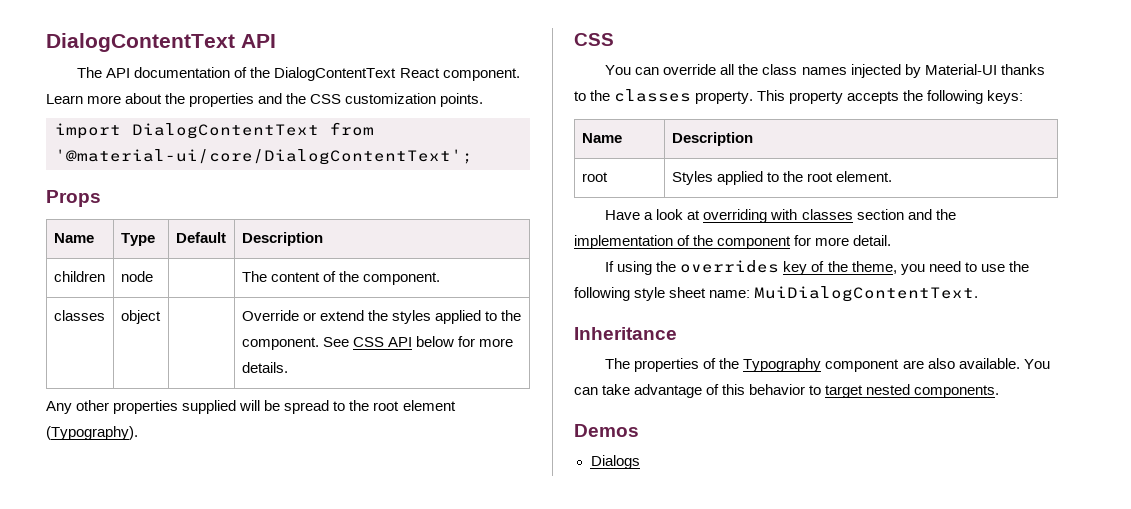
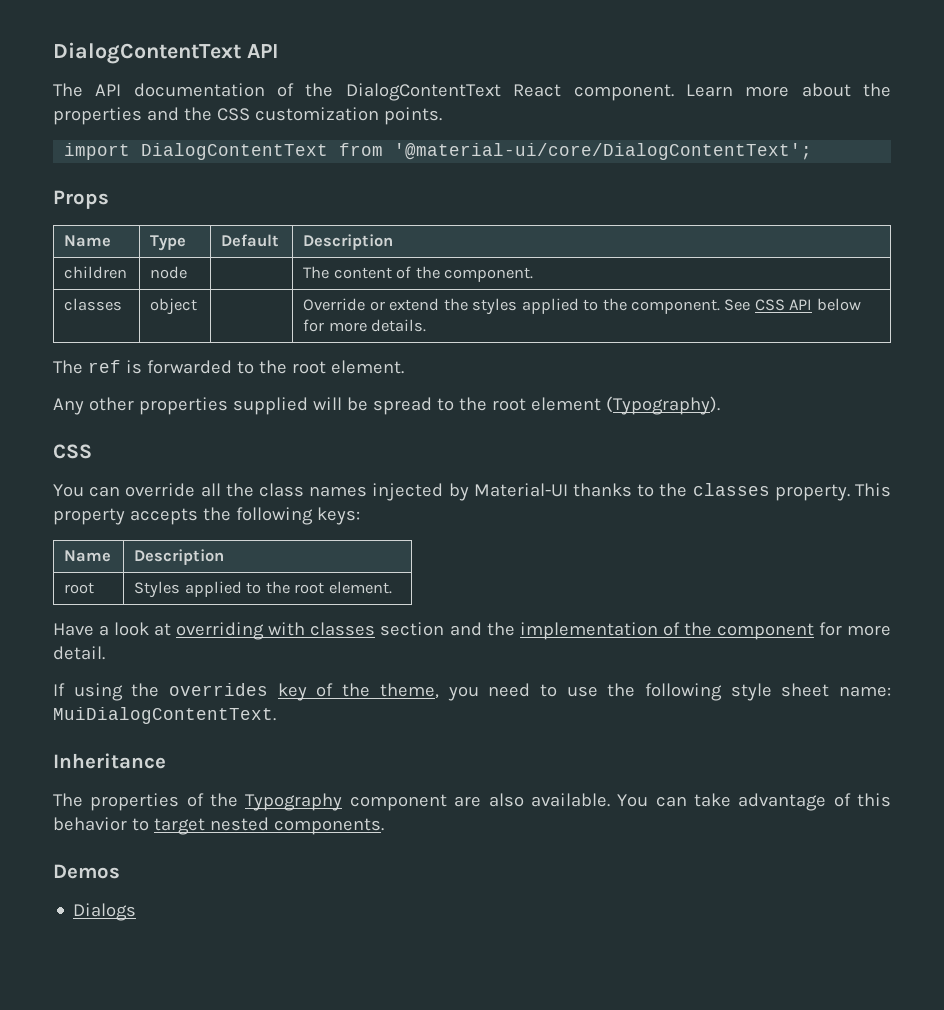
+ The ref is forwarded to the root element.

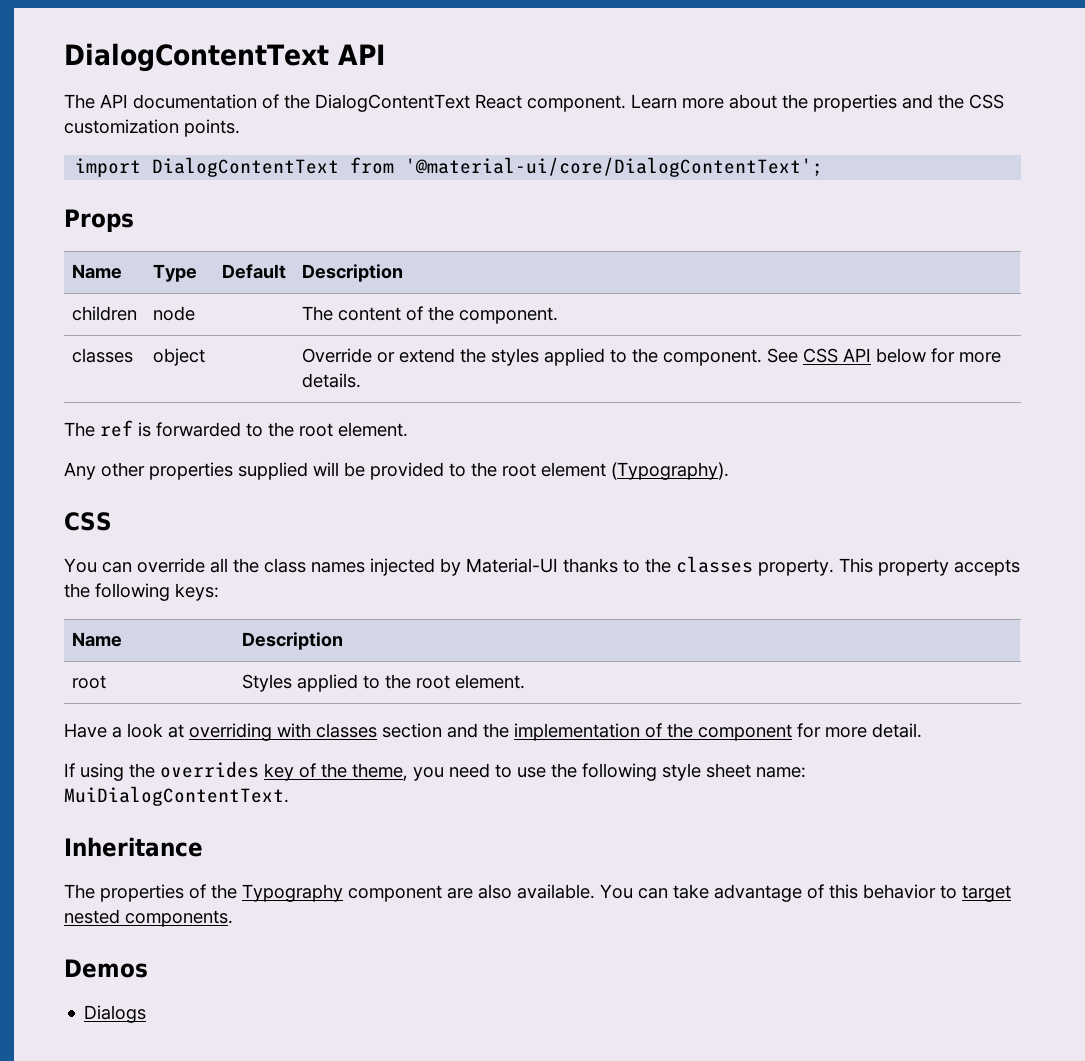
- Any other properties supplied will be spread to the root element (Typography).
+ Any other properties supplied will be provided to the root element (Typography).

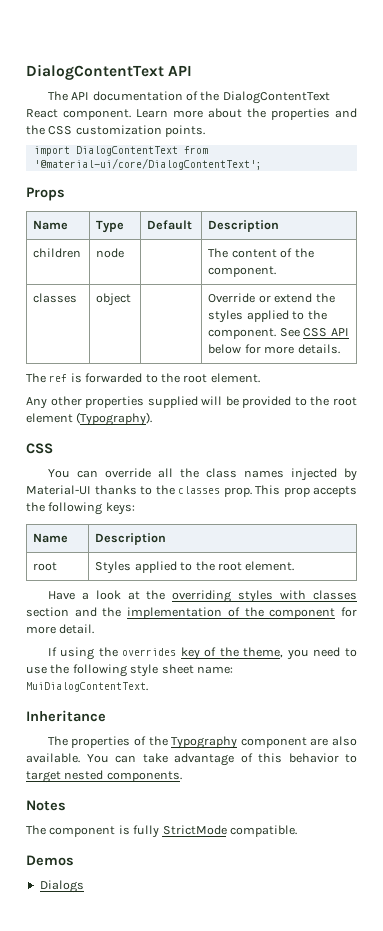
- You can override all the class names injected by Material-UI thanks to the classes property. This property accepts the following keys:
+ You can override all the class names injected by Material-UI thanks to the classes prop. This prop accepts the following keys:
- Have a look at overriding with classes section and the implementation of the component for more detail.
+ Have a look at the overriding styles with classes section and the implementation of the component for more detail.
+ Notes
+ The component is fully StrictMode compatible.

